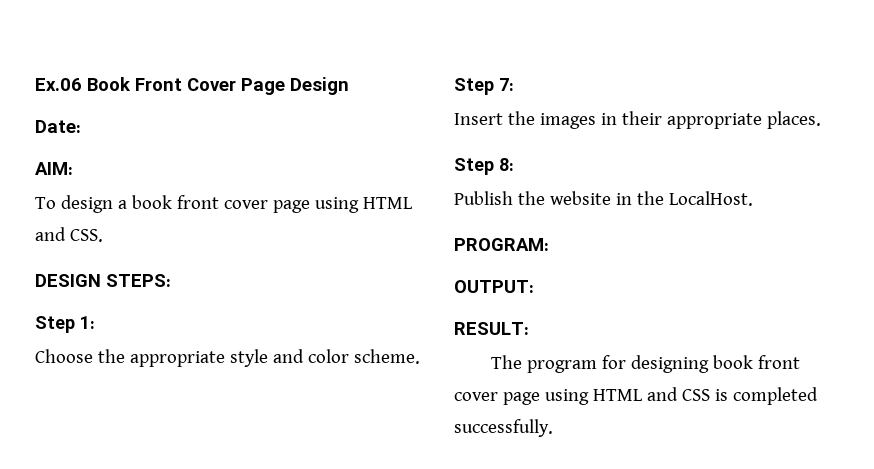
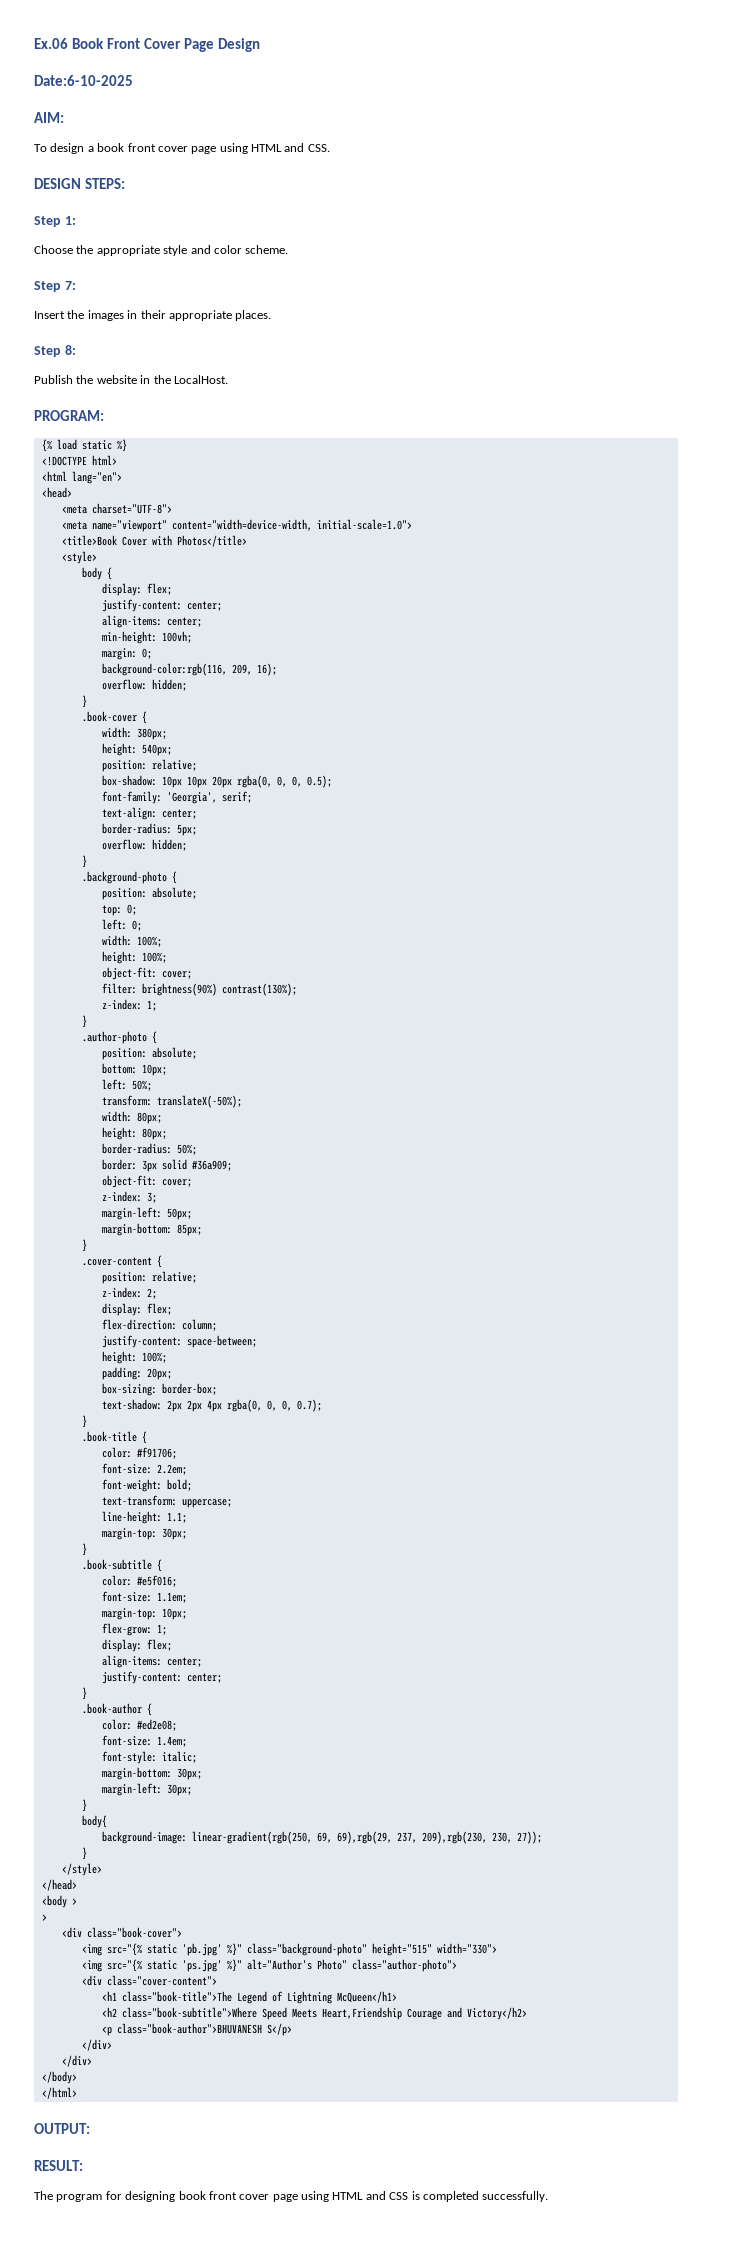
- Date:
+ Date:6-10-2025
+ {% load static %}
+ <!DOCTYPE html>
+ <html lang="en">
+ <head>
+ <meta charset="UTF-8">
+ <meta name="viewport" content="width=device-width, initial-scale=1.0">
+ <title>Book Cover with Photos</title>
+ <style>
+ body {
+ display: flex;
+ justify-content: center;
+ align-items: center;
+ min-height: 100vh;
+ margin: 0;
+ background-color:rgb(116, 209, 16);
+ overflow: hidden;
+ }
+ .book-cover {
+ width: 380px;
+ height: 540px;
+ position: relative;
+ box-shadow: 10px 10px 20px rgba(0, 0, 0, 0.5);
+ font-family: 'Georgia', serif;
+ text-align: center;
+ border-radius: 5px;
+ overflow: hidden;
+ }
+ .background-photo {
+ position: absolute;
+ top: 0;
+ left: 0;
+ width: 100%;
+ height: 100%;
+ object-fit: cover;
+ filter: brightness(90%) contrast(130%);
+ z-index: 1;
+ }
+ .author-photo {
+ position: absolute;
+ bottom: 10px;
+ left: 50%;
+ transform: translateX(-50%);
+ width: 80px;
+ height: 80px;
+ border-radius: 50%;
+ border: 3px solid #36a909;
+ object-fit: cover;
+ z-index: 3;
+ margin-left: 50px;
+ margin-bottom: 85px;
+ }
+ .cover-content {
+ position: relative;
+ z-index: 2;
+ display: flex;
+ flex-direction: column;
+ justify-content: space-between;
+ height: 100%;
+ padding: 20px;
+ box-sizing: border-box;
+ text-shadow: 2px 2px 4px rgba(0, 0, 0, 0.7);
+ }
+ .book-title {
+ color: #f91706;
+ font-size: 2.2em;
+ font-weight: bold;
+ text-transform: uppercase;
+ line-height: 1.1;
+ margin-top: 30px;
+ }
+ .book-subtitle {
+ color: #e5f016;
+ font-size: 1.1em;
+ margin-top: 10px;
+ flex-grow: 1;
+ display: flex;
+ align-items: center;
+ justify-content: center;
+ }
+ .book-author {
+ color: #ed2e08;
+ font-size: 1.4em;
+ font-style: italic;
+ margin-bottom: 30px;
+ margin-left: 30px;
+ }
+ body{
+ background-image: linear-gradient(rgb(250, 69, 69),rgb(29, 237, 209),rgb(230, 230, 27));
+ }
+ </style>
+ </head>
+ <body >
+ >
+ <div class="book-cover">
+ <img src="{% static 'pb.jpg' %}" class="background-photo" height="515" width="330">
+ <img src="{% static 'ps.jpg' %}" alt="Author's Photo" class="author-photo">
+ <div class="cover-content">
+ <h1 class="book-title">The Legend of Lightning McQueen</h1>
+ <h2 class="book-subtitle">Where Speed Meets Heart,Friendship Courage and Victory</h2>
+ <p class="book-author">BHUVANESH S</p>
+ </div>
+ </div>
+ </body>
+ </html>

